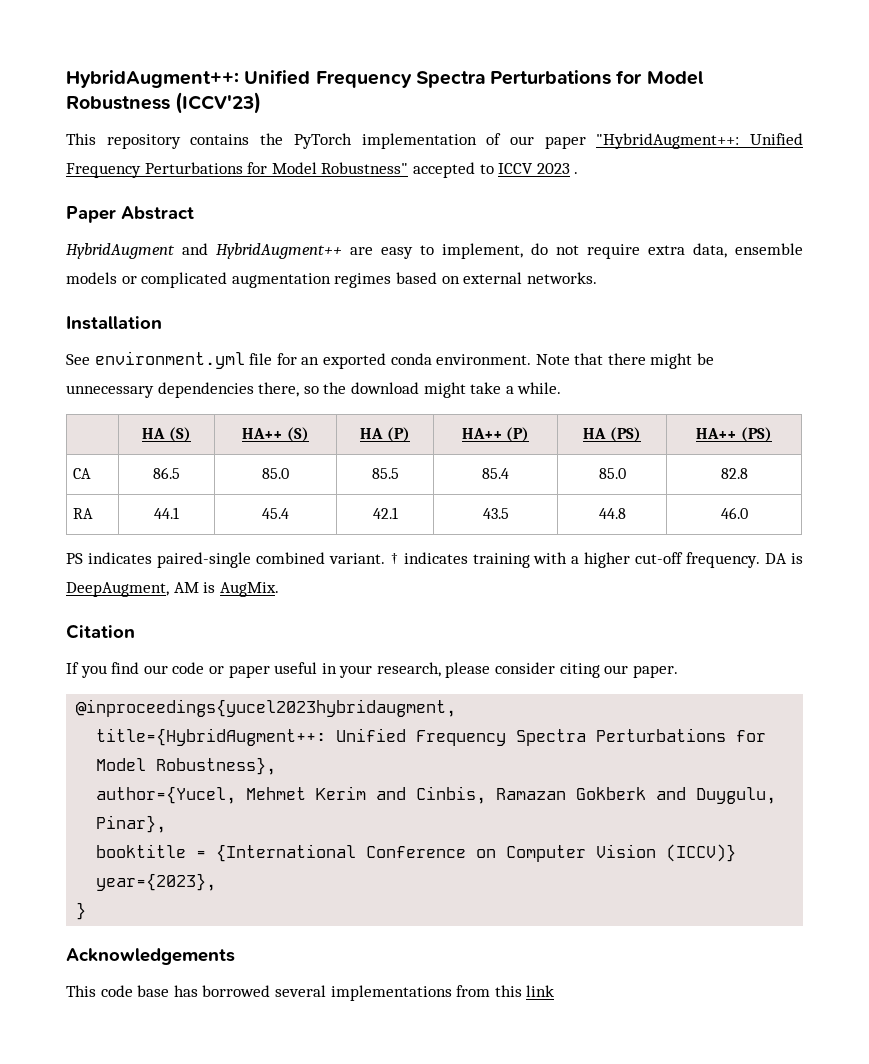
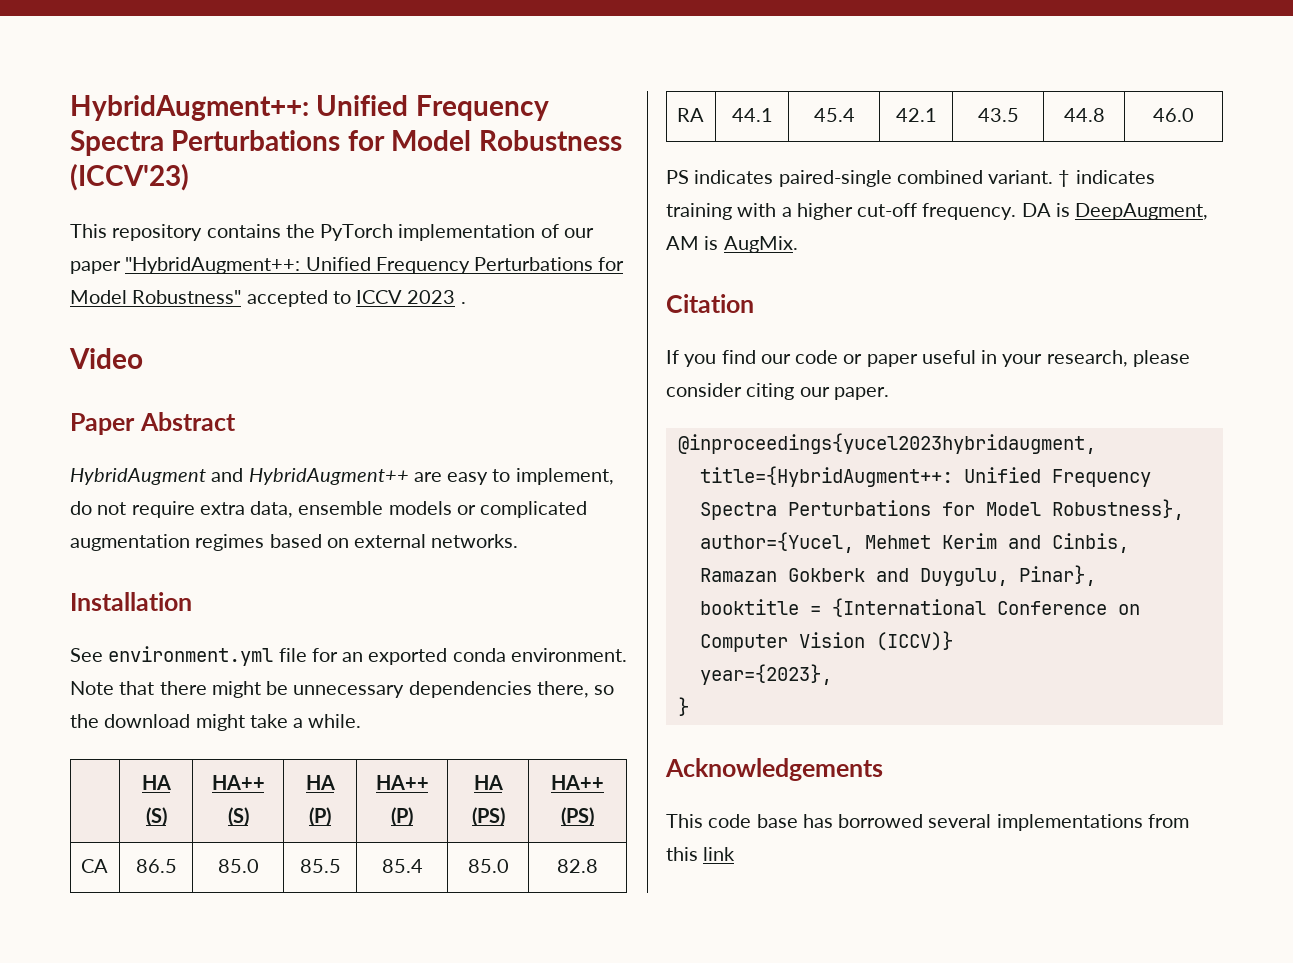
+ Video

